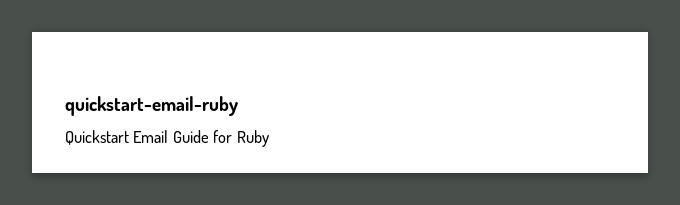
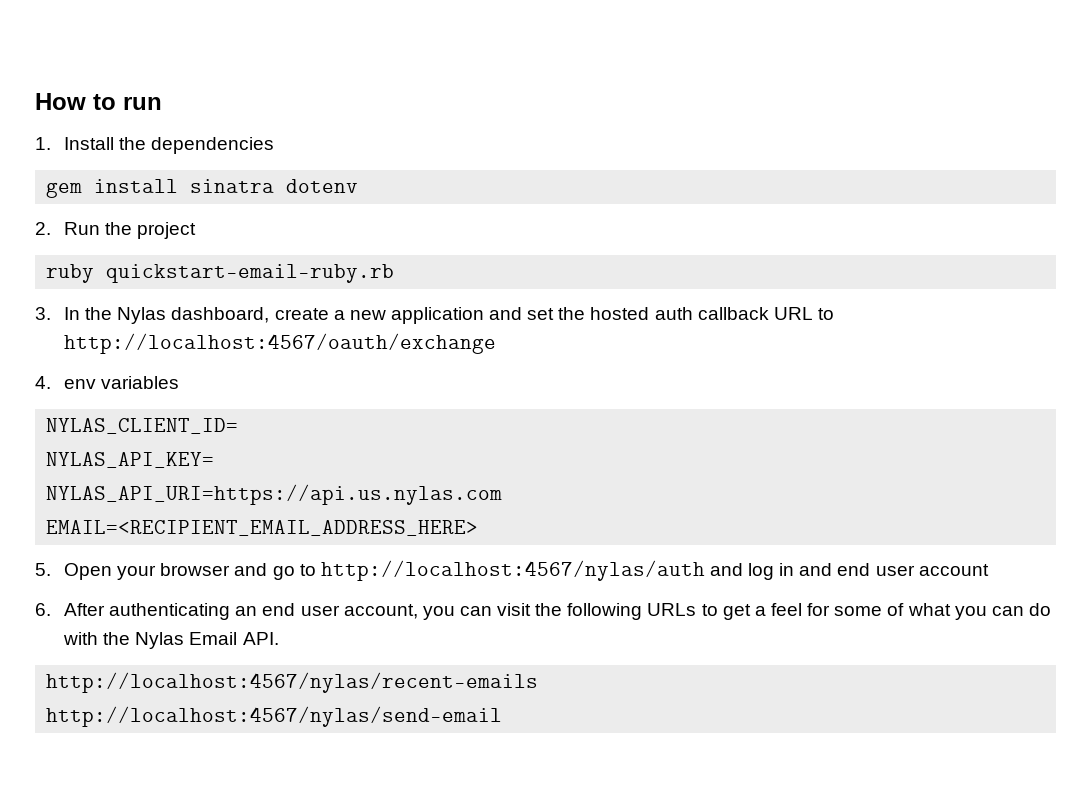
- quickstart-email-ruby
- Quickstart Email Guide for Ruby
+ How to run
+ 1. Install the dependencies
+ gem install sinatra dotenv
+ 2. Run the project
+ ruby quickstart-email-ruby.rb
+ 3. In the Nylas dashboard, create a new application and set the hosted auth callback URL to http://localhost:4567/oauth/exchange
+ 4. env variables
+ NYLAS_CLIENT_ID=
+ NYLAS_API_KEY=
+ NYLAS_API_URI=https://api.us.nylas.com
+ EMAIL=<RECIPIENT_EMAIL_ADDRESS_HERE>
+ 5. Open your browser and go to http://localhost:4567/nylas/auth and log in and end user account
+ 6. After authenticating an end user account, you can visit the following URLs to get a feel for some of what you can do with the Nylas Email API.
+ http://localhost:4567/nylas/recent-emails
+ http://localhost:4567/nylas/send-email

